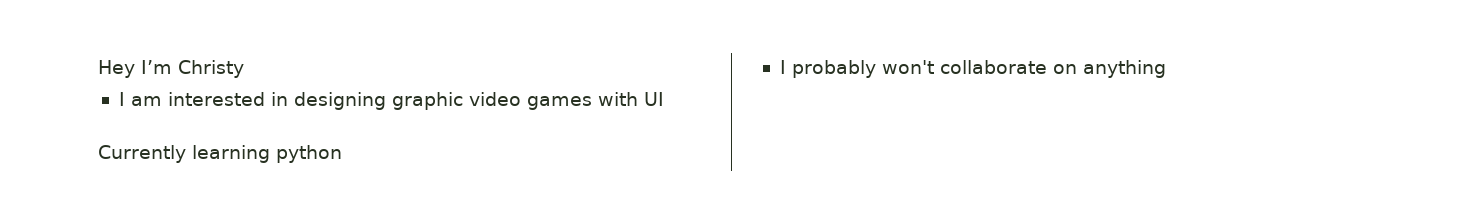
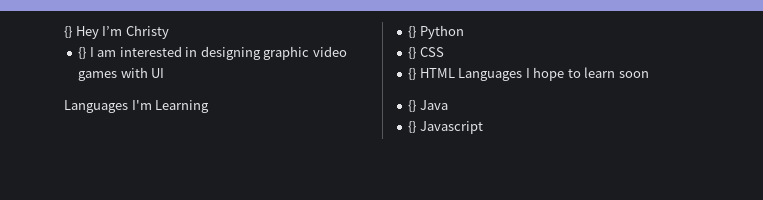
- Hey I’m Christy
+ {} Hey I’m Christy
- I am interested in designing graphic video games with UI
+ {} I am interested in designing graphic video games with UI
- Currently learning python
- I probably won't collaborate on anything
+ Languages I'm Learning
+ {} Python
+ {} CSS
+ {} HTML Languages I hope to learn soon
+ {} Java
+ {} Javascript

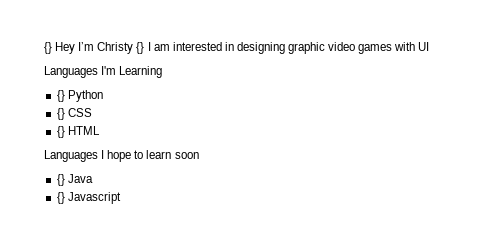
- {} Hey I’m Christy
- {} I am interested in designing graphic video games with UI
+ {} Hey I’m Christy {} I am interested in designing graphic video games with UI
- {} HTML Languages I hope to learn soon
+ {} HTML
+ Languages I hope to learn soon

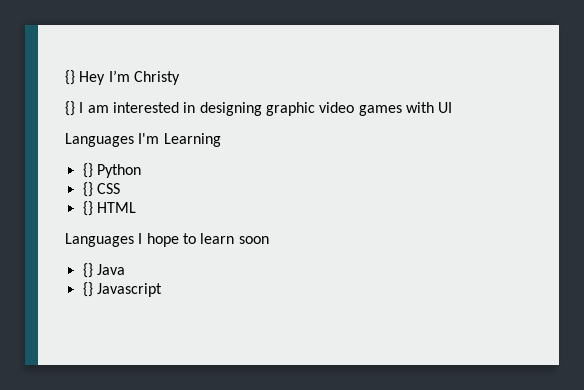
- {} Hey I’m Christy {} I am interested in designing graphic video games with UI
+ {} Hey I’m Christy
+ {} I am interested in designing graphic video games with UI

